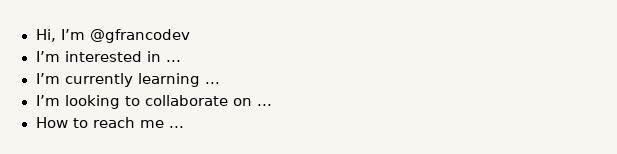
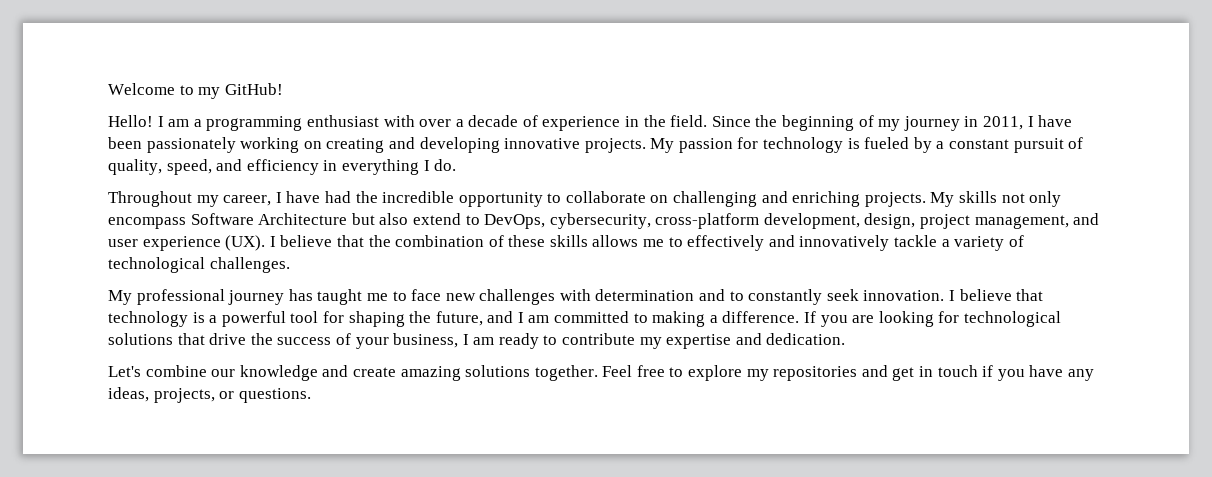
- Hi, I’m @gfrancodev
- I’m interested in ...
- I’m currently learning ...
- I’m looking to collaborate on ...
- How to reach me ...
+ Welcome to my GitHub!
+ Hello! I am a programming enthusiast with over a decade of experience in the field. Since the beginning of my journey in 2011, I have been passionately working on creating and developing innovative projects. My passion for technology is fueled by a constant pursuit of quality, speed, and efficiency in everything I do.
+ Throughout my career, I have had the incredible opportunity to collaborate on challenging and enriching projects. My skills not only encompass Software Architecture but also extend to DevOps, cybersecurity, cross-platform development, design, project management, and user experience (UX). I believe that the combination of these skills allows me to effectively and innovatively tackle a variety of technological challenges.
+ My professional journey has taught me to face new challenges with determination and to constantly seek innovation. I believe that technology is a powerful tool for shaping the future, and I am committed to making a difference. If you are looking for technological solutions that drive the success of your business, I am ready to contribute my expertise and dedication.
+ Let's combine our knowledge and create amazing solutions together. Feel free to explore my repositories and get in touch if you have any ideas, projects, or questions.

